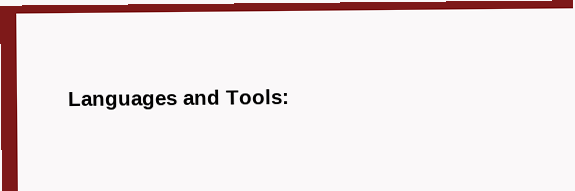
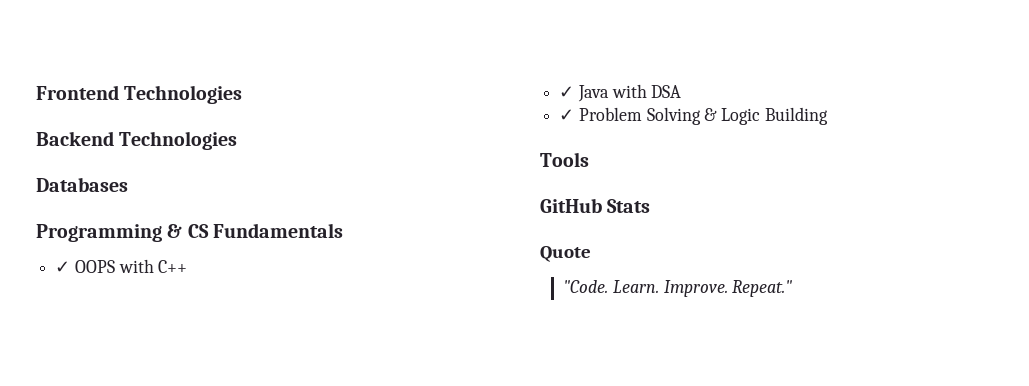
- Languages and Tools:
+ Frontend Technologies
+ Backend Technologies
+ Databases
+ Programming & CS Fundamentals
+ ✓ OOPS with C++
+ ✓ Java with DSA
+ ✓ Problem Solving & Logic Building
+ Tools
+ GitHub Stats
+ Quote
+ "Code. Learn. Improve. Repeat."

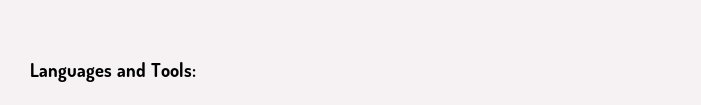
- Frontend Technologies
- Backend Technologies
- Databases
- Programming & CS Fundamentals
- ✓ OOPS with C++
- ✓ Java with DSA
- ✓ Problem Solving & Logic Building
- Tools
- GitHub Stats
- Quote
- "Code. Learn. Improve. Repeat."
+ Languages and Tools:

